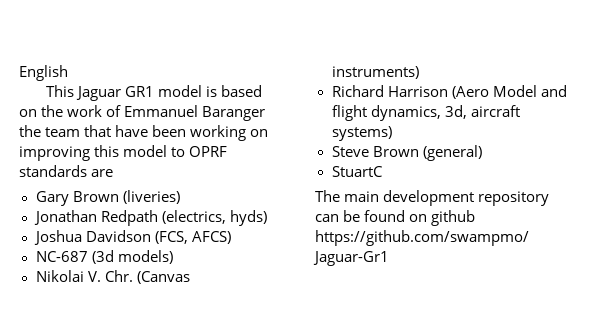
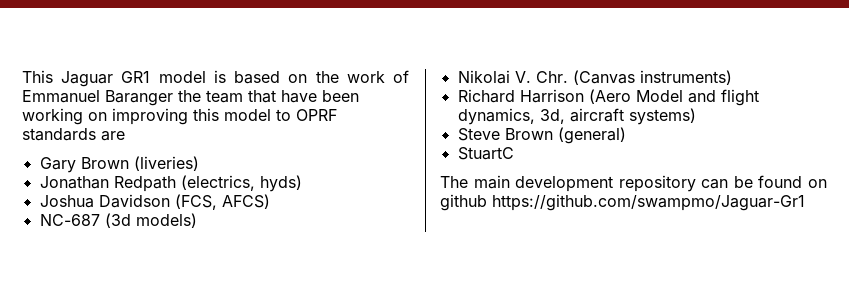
- English

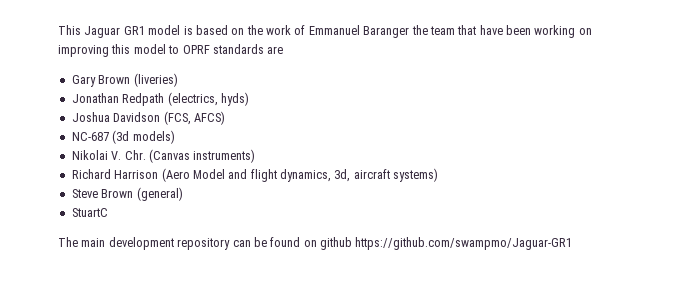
- The main development repository can be found on github https://github.com/swampmo/Jaguar-Gr1
+ The main development repository can be found on github https://github.com/swampmo/Jaguar-GR1

